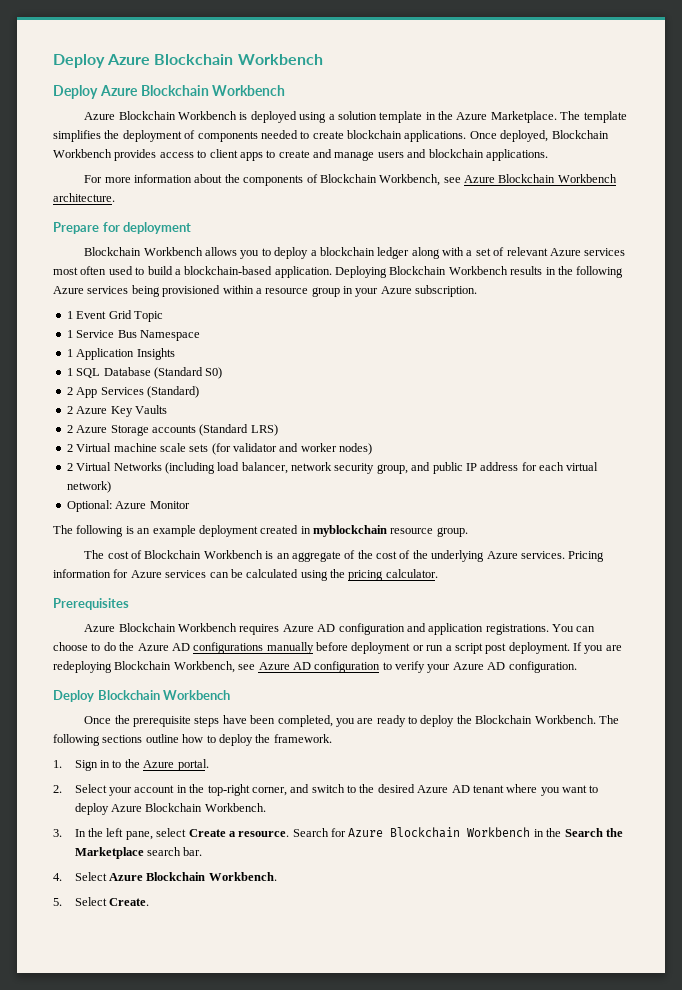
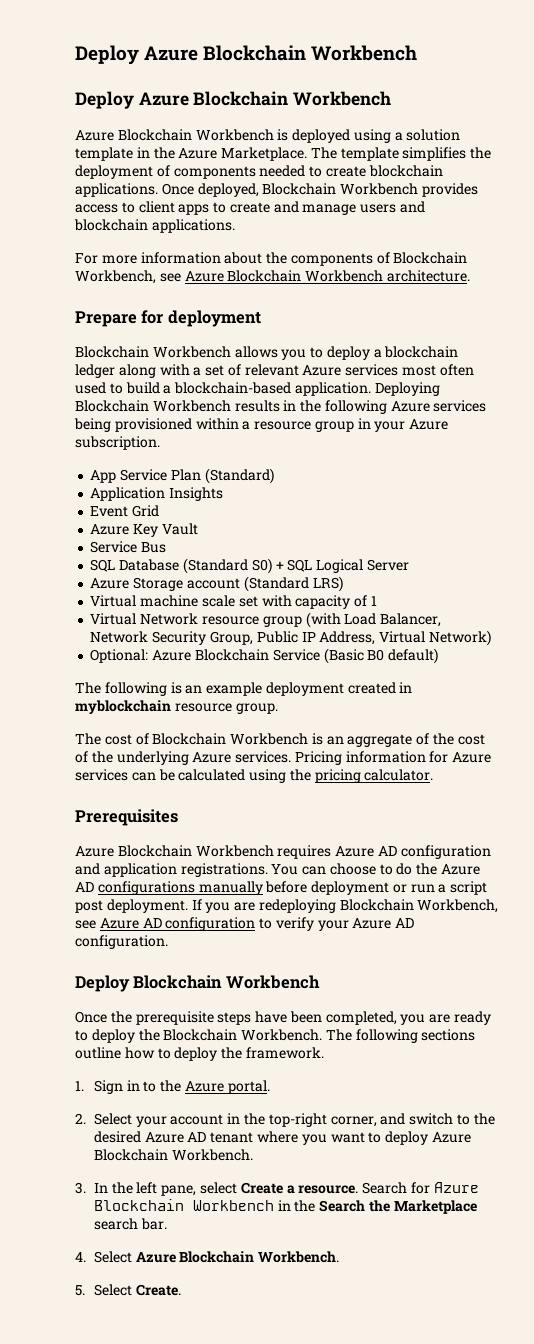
- 1 Event Grid Topic
- 1 Service Bus Namespace
- 1 Application Insights
- 1 SQL Database (Standard S0)
- 2 App Services (Standard)
- 2 Azure Key Vaults
- 2 Azure Storage accounts (Standard LRS)
+ App Service Plan (Standard)
+ Application Insights
+ Event Grid
+ Azure Key Vault
+ Service Bus
+ SQL Database (Standard S0) + SQL Logical Server
+ Azure Storage account (Standard LRS)
- 2 Virtual machine scale sets (for validator and worker nodes)
- 2 Virtual Networks (including load balancer, network security group, and public IP address for each virtual network)
- Optional: Azure Monitor
+ Virtual machine scale set with capacity of 1
+ Virtual Network resource group (with Load Balancer, Network Security Group, Public IP Address, Virtual Network)
+ Optional: Azure Blockchain Service (Basic B0 default)

